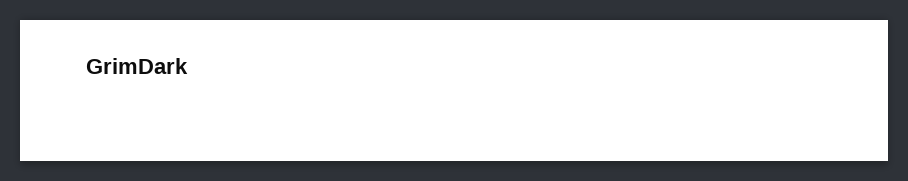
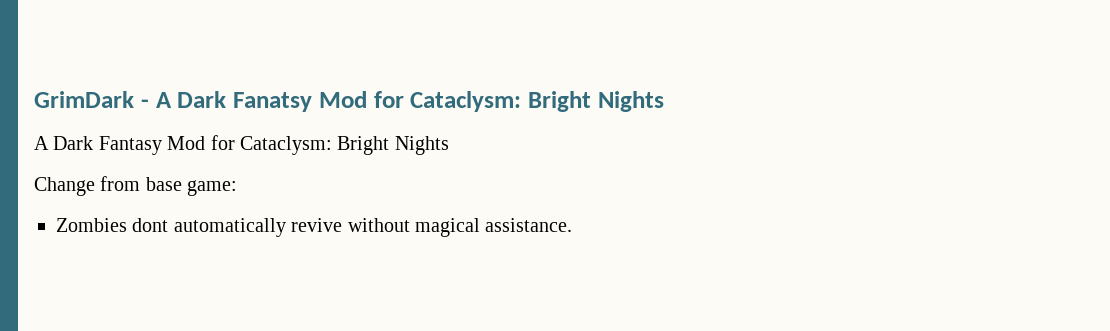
- GrimDark
+ GrimDark - A Dark Fanatsy Mod for Cataclysm: Bright Nights
+ A Dark Fantasy Mod for Cataclysm: Bright Nights
+ Change from base game:
+ Zombies dont automatically revive without magical assistance.

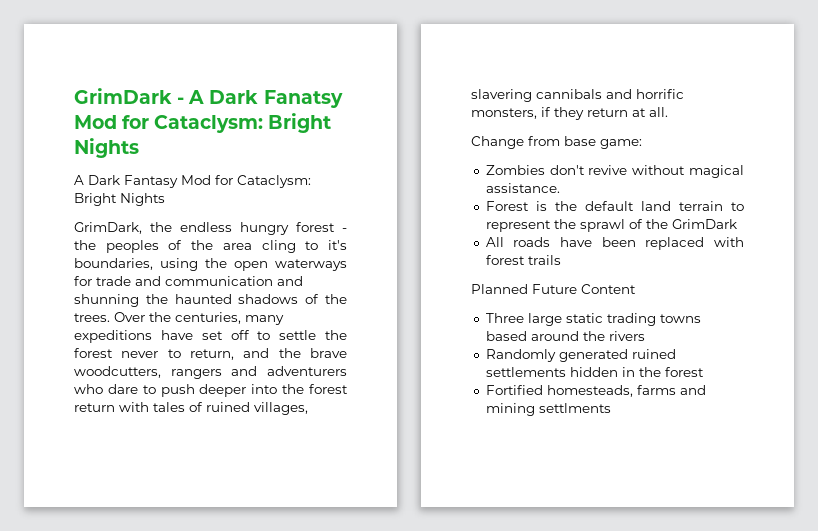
+ GrimDark, the endless hungry forest - the peoples of the area cling to it's boundaries, using the open waterways for trade and communication and shunning the haunted shadows of the trees. Over the centuries, many expeditions have set off to settle the forest never to return, and the brave woodcutters, rangers and adventurers who dare to push deeper into the forest return with tales of ruined villages, slavering cannibals and horrific monsters, if they return at all.
- Zombies dont automatically revive without magical assistance.
+ Zombies don't revive without magical assistance.
+ Forest is the default land terrain to represent the sprawl of the GrimDark
+ All roads have been replaced with forest trails
+ Planned Future Content
+ Three large static trading towns based around the rivers
+ Randomly generated ruined settlements hidden in the forest
+ Fortified homesteads, farms and mining settlments

